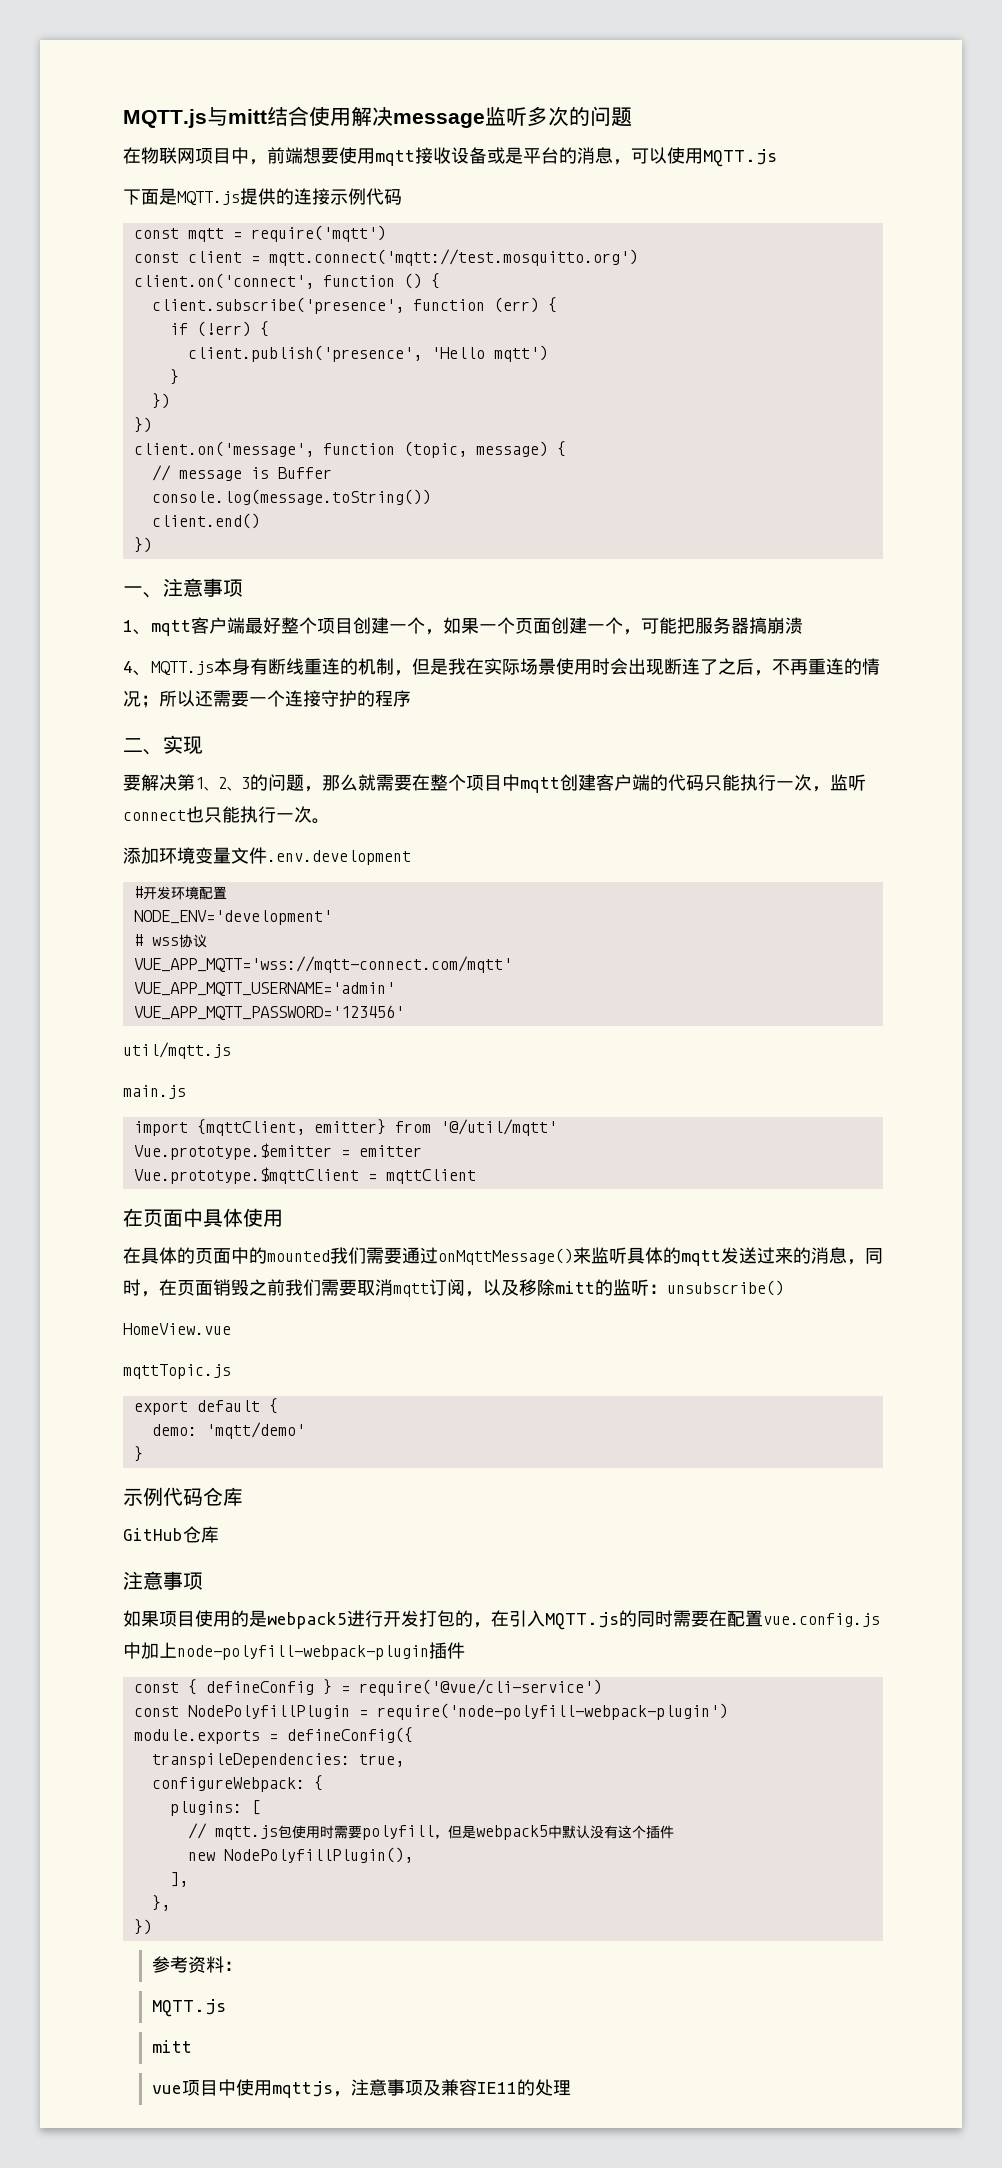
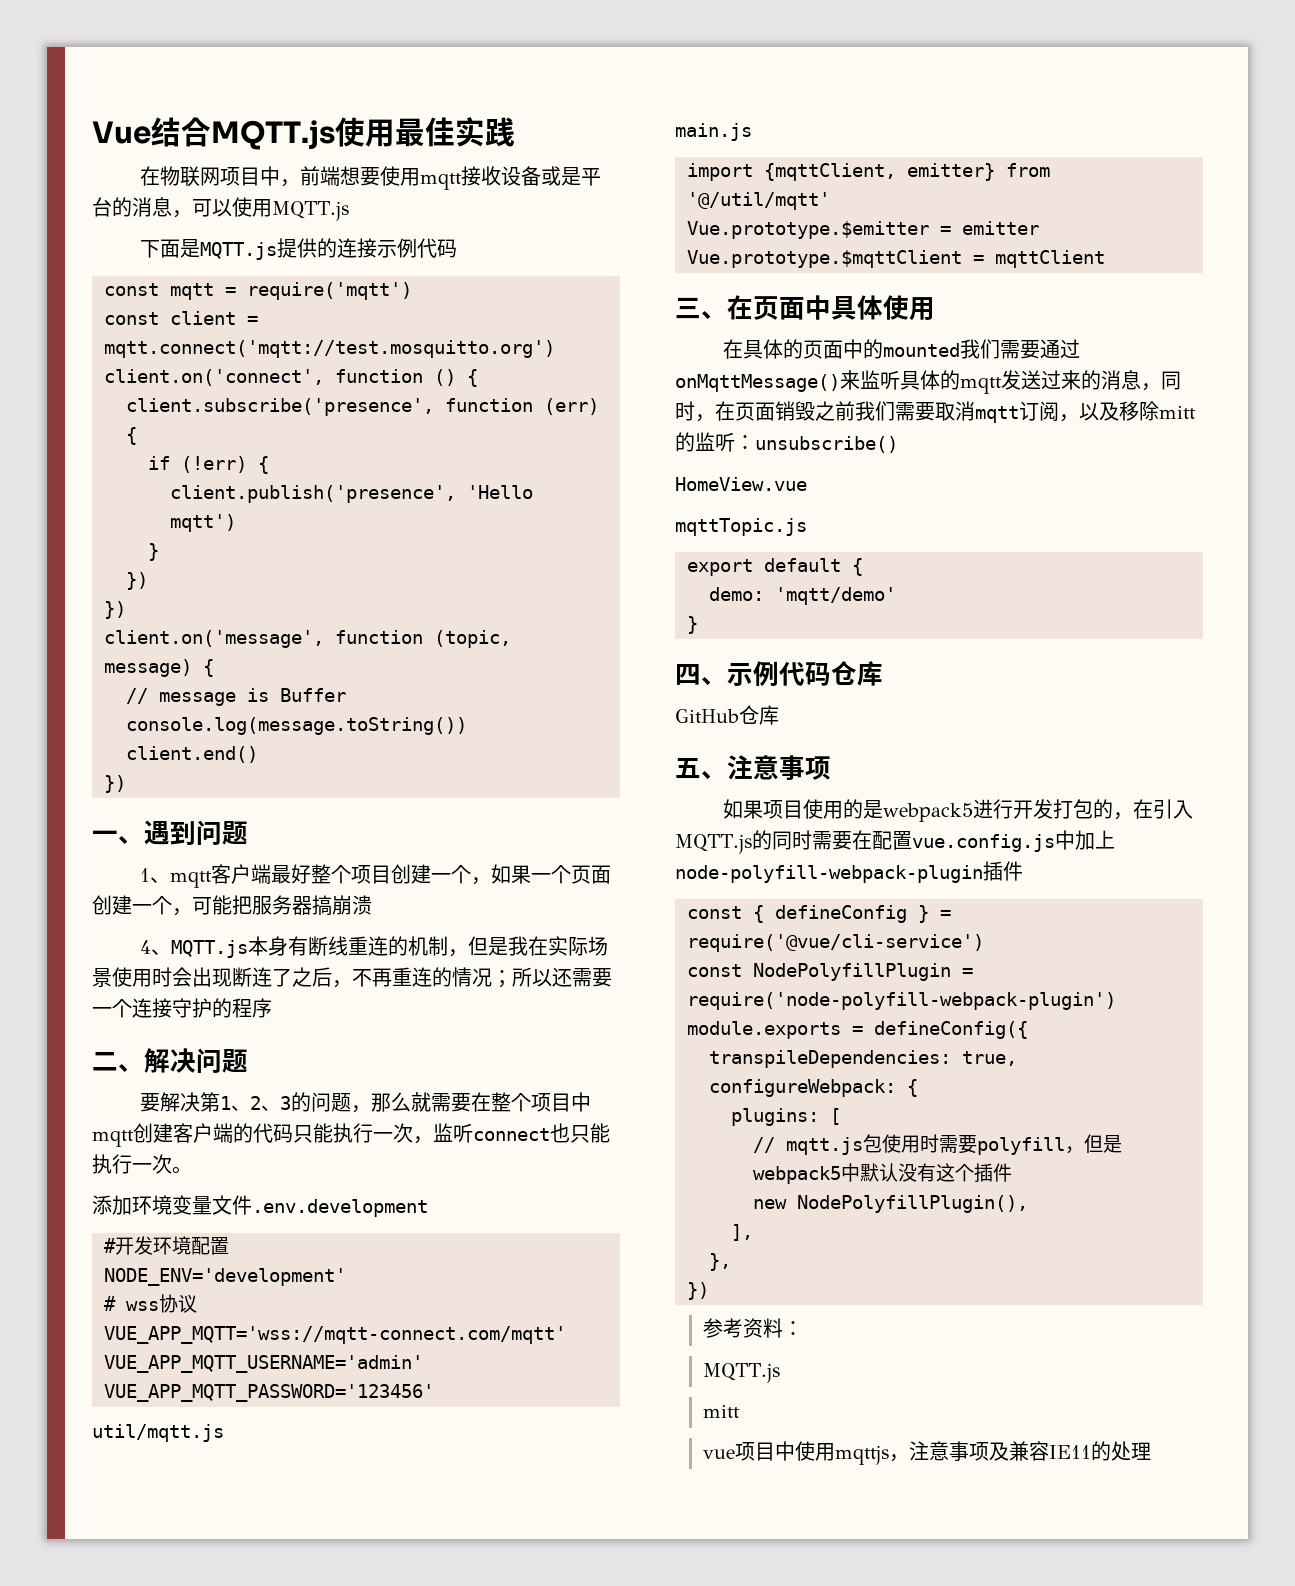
- MQTT.js与mitt结合使用解决message监听多次的问题
+ Vue结合MQTT.js使用最佳实践
- 一、注意事项
+ 一、遇到问题
- 二、实现
+ 二、解决问题
- 在页面中具体使用
+ 三、在页面中具体使用
- 示例代码仓库
+ 四、示例代码仓库
  GitHub仓库
- 注意事项
+ 五、注意事项

